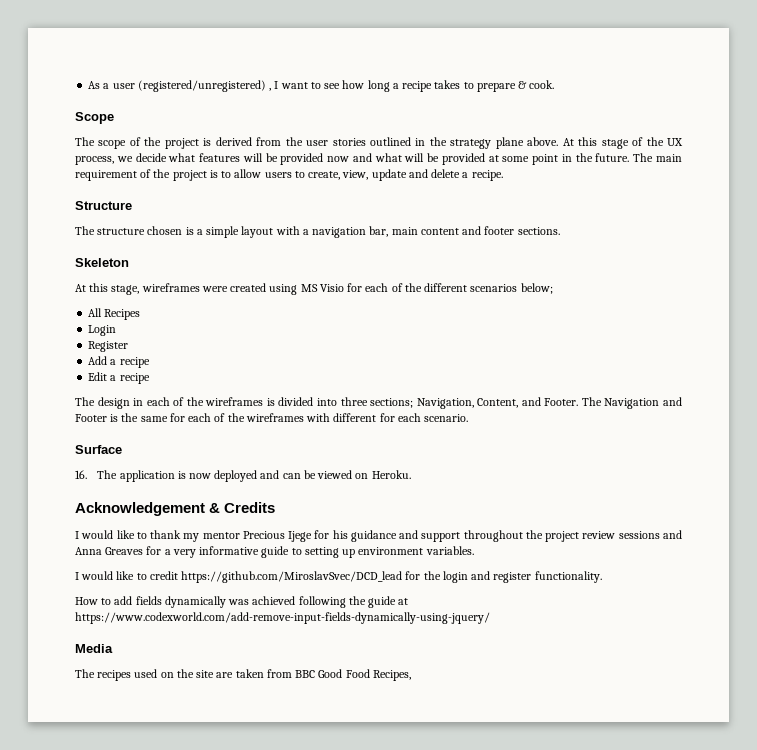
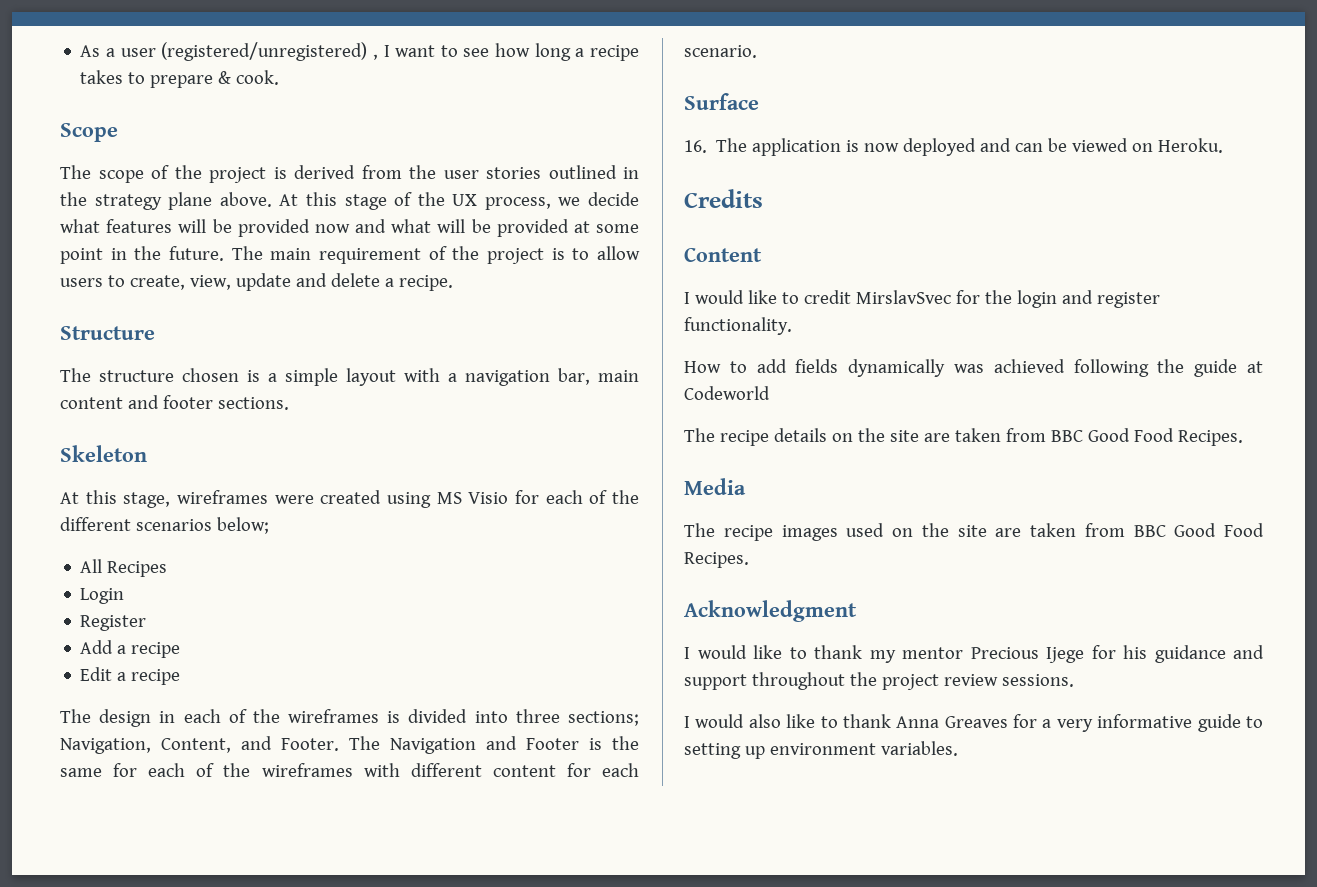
- The Navigation and Footer is the same for each of the wireframes with different for each scenario.
+ The Navigation and Footer is the same for each of the wireframes with different content for each scenario.
- Acknowledgement & Credits
+ Credits
+ Content
+ I would like to credit MirslavSvec for the login and register functionality.
+ How to add fields dynamically was achieved following the guide at Codeworld
+ The recipe details on the site are taken from BBC Good Food Recipes.
+ Media
+ The recipe images used on the site are taken from BBC Good Food Recipes.
+ Acknowledgment
- I would like to thank my mentor Precious Ijege for his guidance and support throughout the project review sessions and Anna Greaves for a very informative guide to setting up environment variables.
+ I would like to thank my mentor Precious Ijege for his guidance and support throughout the project review sessions.
+ I would also like to thank Anna Greaves for a very informative guide to setting up environment variables.
- I would like to credit https://github.com/MiroslavSvec/DCD_lead for the login and register functionality.
- How to add fields dynamically was achieved following the guide at https://www.codexworld.com/add-remove-input-fields-dynamically-using-jquery/
- Media
- The recipes used on the site are taken from BBC Good Food Recipes,

